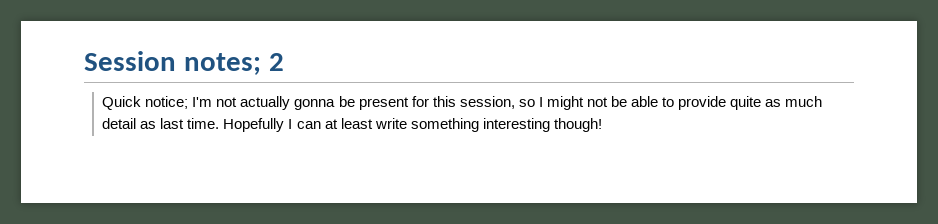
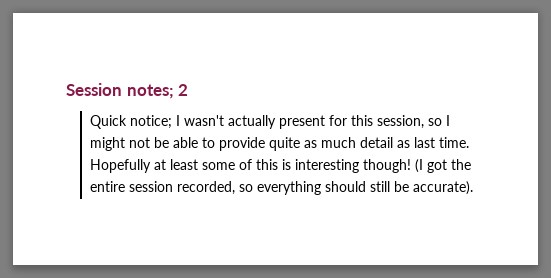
- Quick notice; I'm not actually gonna be present for this session, so I might not be able to provide quite as much detail as last time.
+ Quick notice; I wasn't actually present for this session, so I might not be able to provide quite as much detail as last time.
- Hopefully I can at least write something interesting though!
+ Hopefully at least some of this is interesting though! (I got the entire session recorded, so everything should still be accurate).

